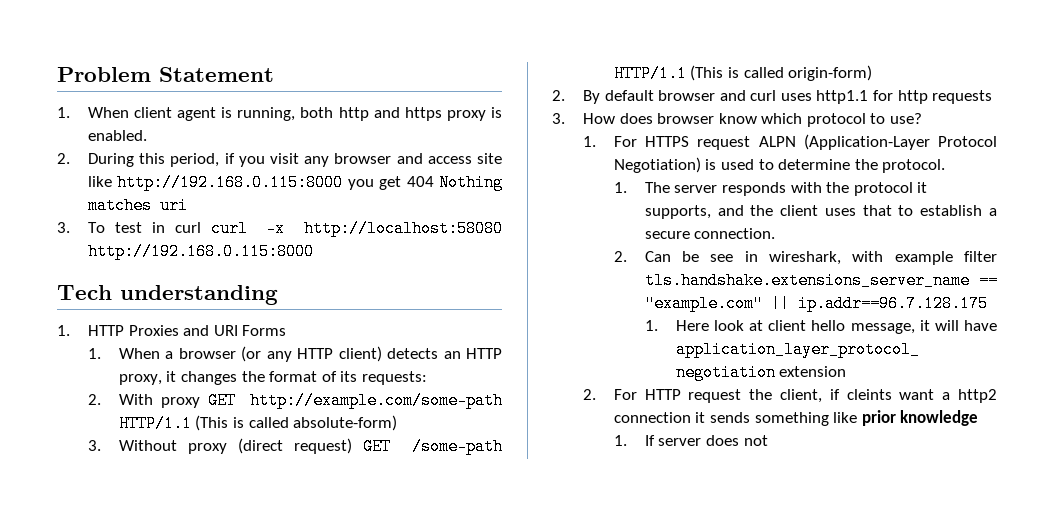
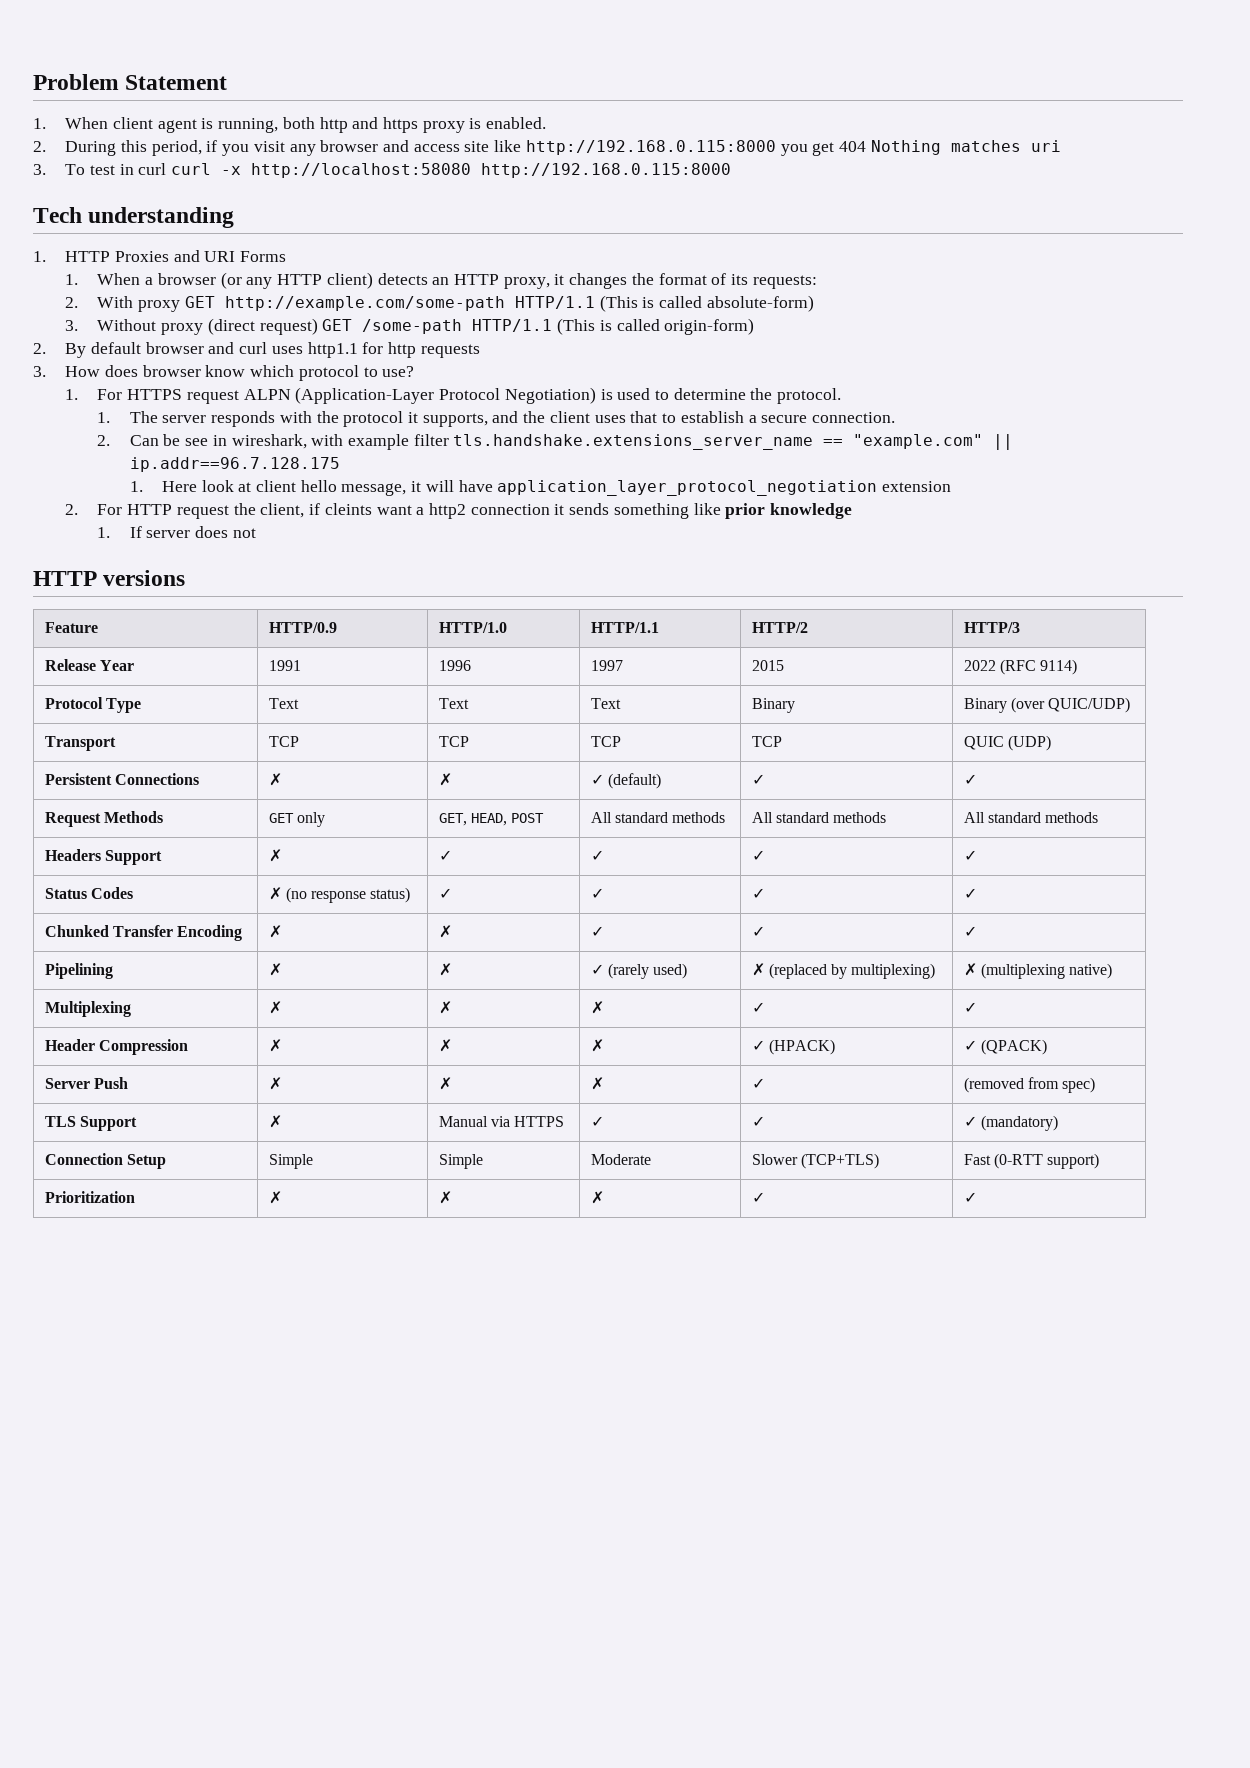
+ HTTP versions
+ Feature | HTTP/0.9 | HTTP/1.0 | HTTP/1.1 | HTTP/2 | HTTP/3
+ Release Year | 1991 | 1996 | 1997 | 2015 | 2022 (RFC 9114)
+ Protocol Type | Text | Text | Text | Binary | Binary (over QUIC/UDP)
+ Transport | TCP | TCP | TCP | TCP | QUIC (UDP)
+ Persistent Connections | ✗ | ✗ | ✓ (default) | ✓ | ✓
+ Request Methods | GET only | GET, HEAD, POST | All standard methods | All standard methods | All standard methods
+ Headers Support | ✗ | ✓ | ✓ | ✓ | ✓
+ Status Codes | ✗ (no response status) | ✓ | ✓ | ✓ | ✓
+ Chunked Transfer Encoding | ✗ | ✗ | ✓ | ✓ | ✓
+ Pipelining | ✗ | ✗ | ✓ (rarely used) | ✗ (replaced by multiplexing) | ✗ (multiplexing native)
+ Multiplexing | ✗ | ✗ | ✗ | ✓ | ✓
+ Header Compression | ✗ | ✗ | ✗ | ✓ (HPACK) | ✓ (QPACK)
+ Server Push | ✗ | ✗ | ✗ | ✓ | (removed from spec)
+ TLS Support | ✗ | Manual via HTTPS | ✓ | ✓ | ✓ (mandatory)
+ Connection Setup | Simple | Simple | Moderate | Slower (TCP+TLS) | Fast (0-RTT support)
+ Prioritization | ✗ | ✗ | ✗ | ✓ | ✓

